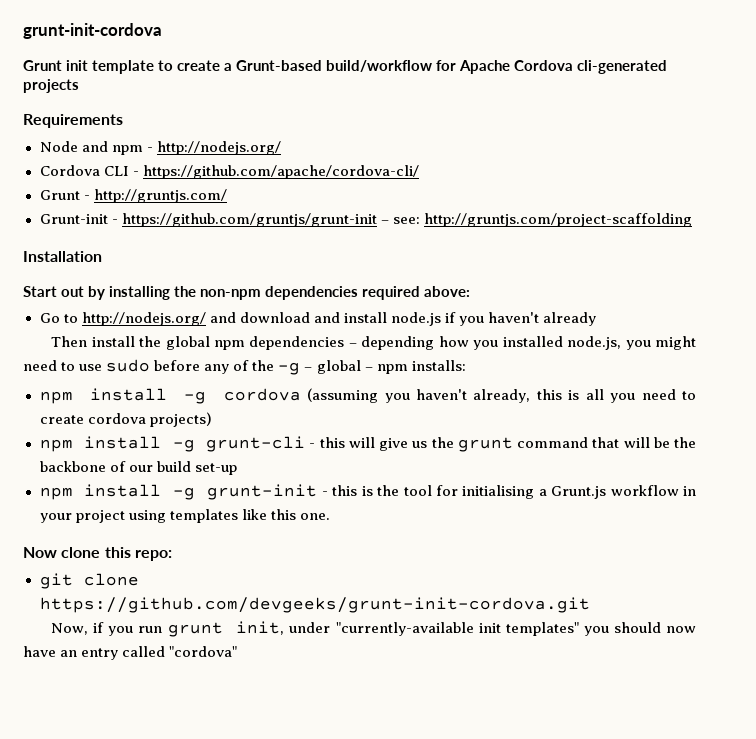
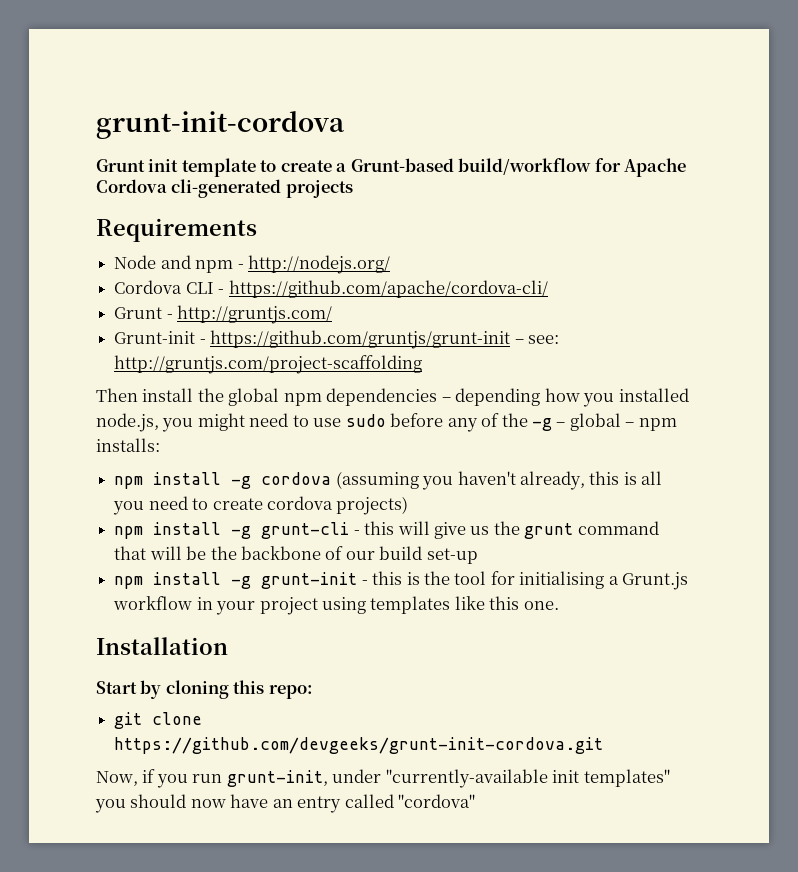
- Installation
- Start out by installing the non-npm dependencies required above:
- Go to http://nodejs.org/ and download and install node.js if you haven't already
- Now clone this repo:
+ Installation
+ Start by cloning this repo:
- Now, if you run grunt init, under "currently-available init templates" you should now have an entry called "cordova"
+ Now, if you run grunt-init, under "currently-available init templates" you should now have an entry called "cordova"

